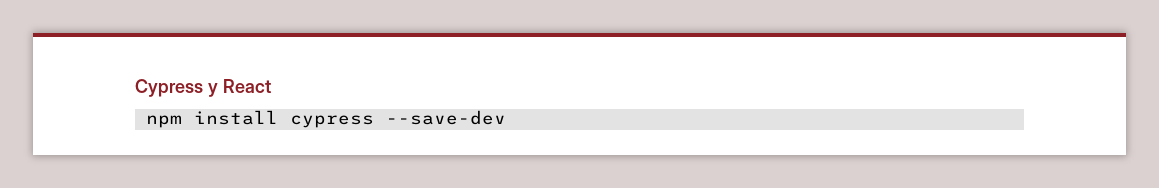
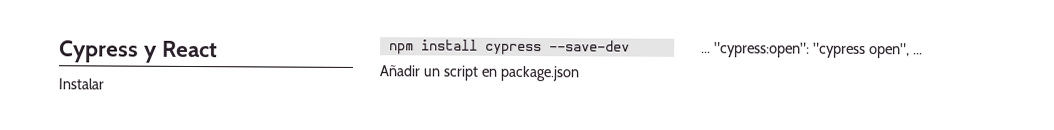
+ Instalar
+ Añadir un script en package.json
+ ... "cypress:open": "cypress open", ...

